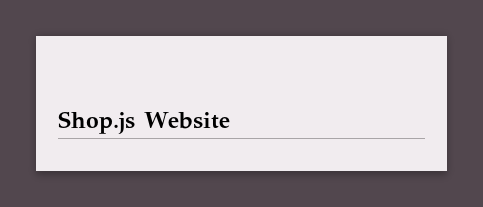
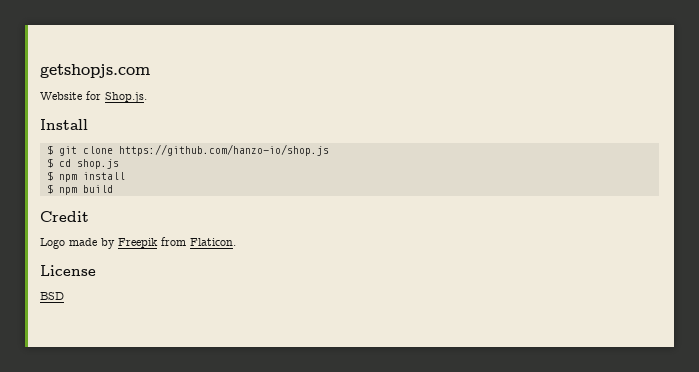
- Shop.js Website
+ getshopjs.com
+ Website for Shop.js.
+ Install
+ $ git clone https://github.com/hanzo-io/shop.js
+ $ cd shop.js
+ $ npm install
+ $ npm build
+ Credit
+ Logo made by Freepik from Flaticon.
+ License
+ BSD

